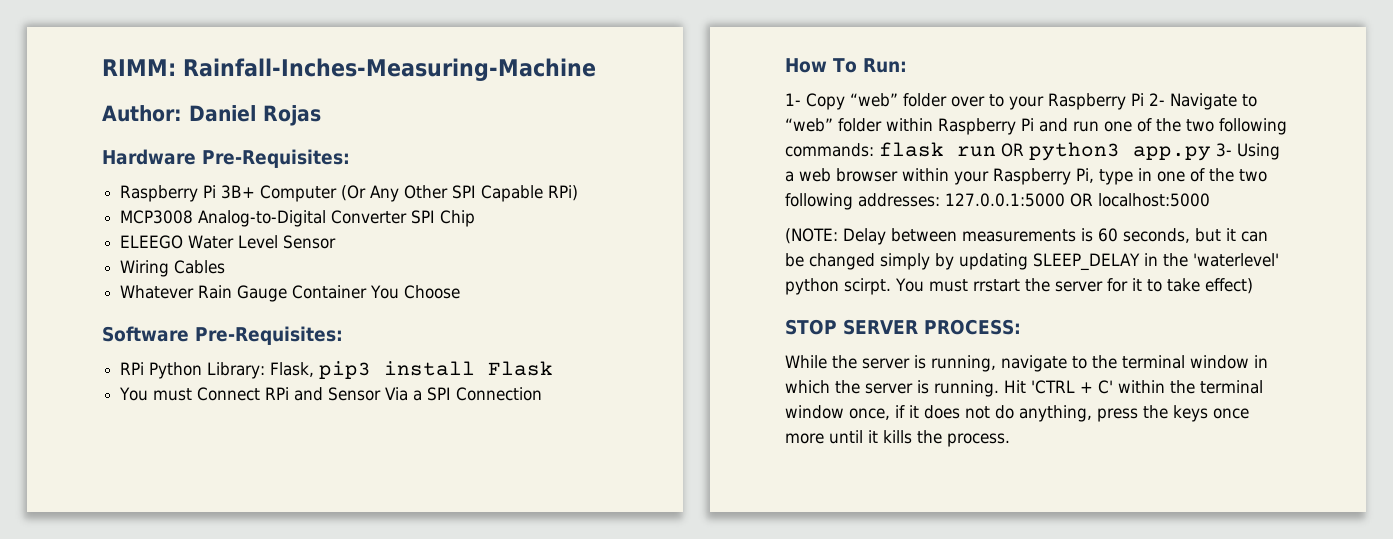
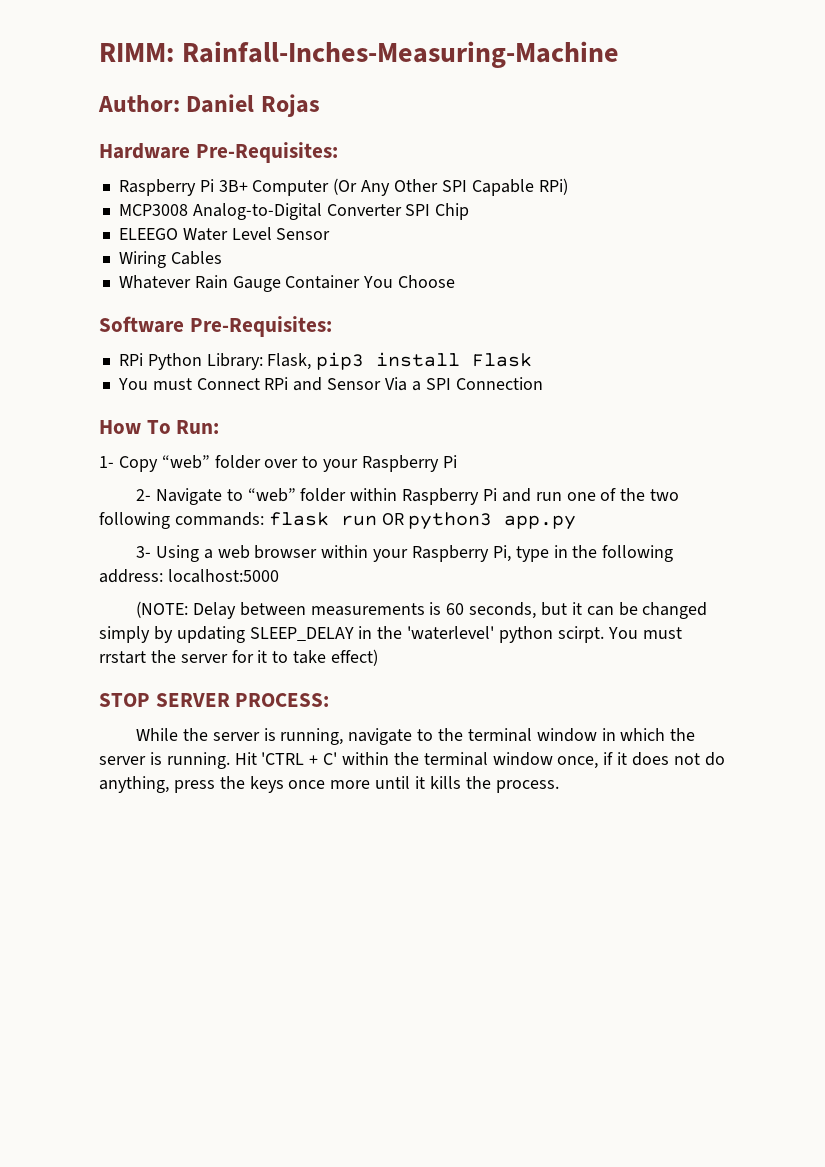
- 1- Copy “web” folder over to your Raspberry Pi 2- Navigate to “web” folder within Raspberry Pi and run one of the two following commands: flask run OR python3 app.py 3- Using a web browser within your Raspberry Pi, type in one of the two following addresses: 127.0.0.1:5000 OR localhost:5000
+ 1- Copy “web” folder over to your Raspberry Pi
+ 2- Navigate to “web” folder within Raspberry Pi and run one of the two following commands: flask run OR python3 app.py
+ 3- Using a web browser within your Raspberry Pi, type in the following address: localhost:5000

